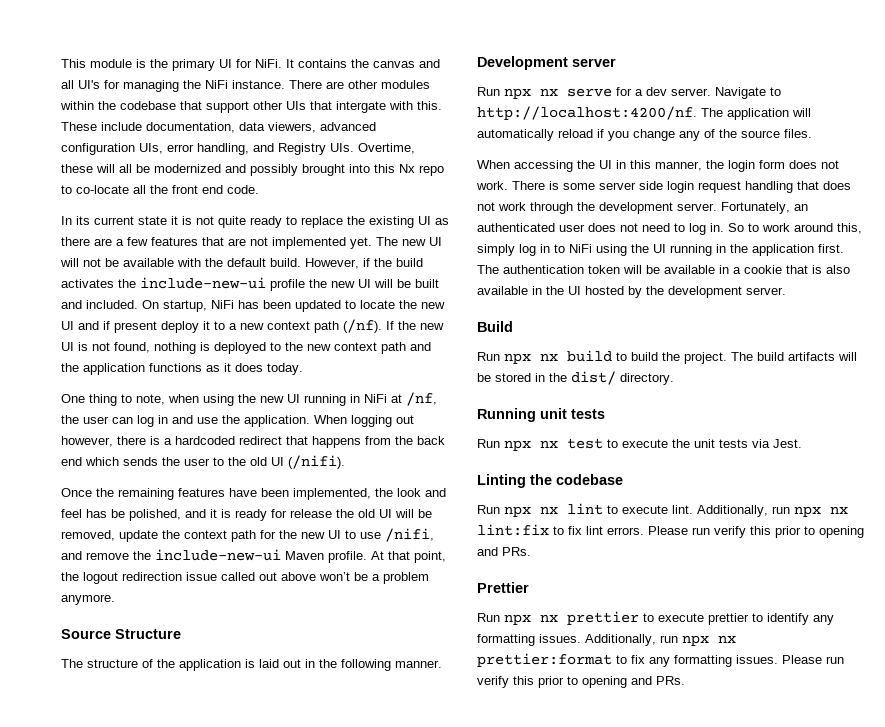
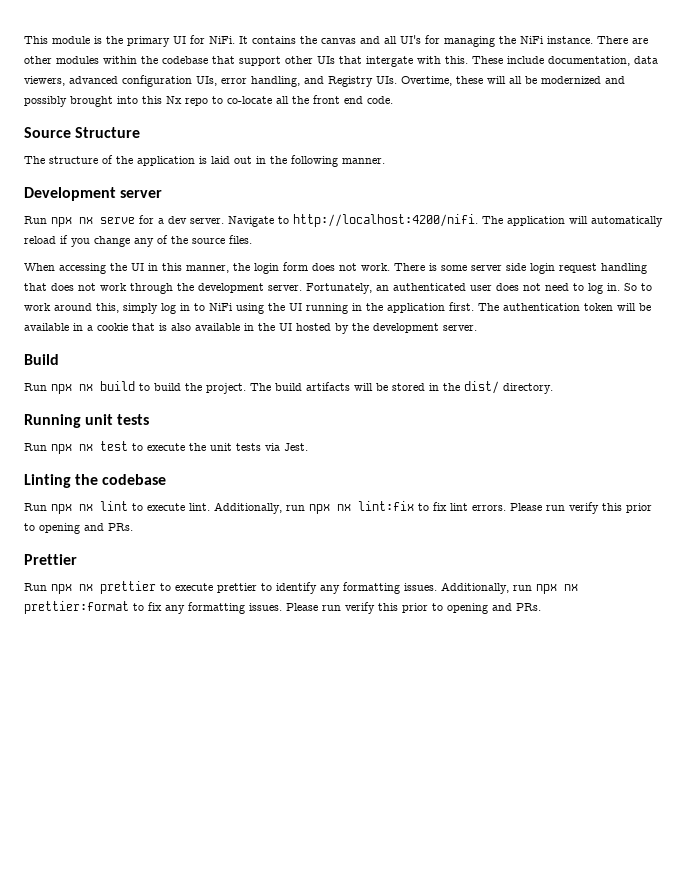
- In its current state it is not quite ready to replace the existing UI as there are a few features that are not implemented yet. The new UI will not be available with the default build. However, if the build activates the include-new-ui profile the new UI will be built and included. On startup, NiFi has been updated to locate the new UI and if present deploy it to a new context path (/nf). If the new UI is not found, nothing is deployed to the new context path and the application functions as it does today.
- One thing to note, when using the new UI running in NiFi at /nf, the user can log in and use the application. When logging out however, there is a hardcoded redirect that happens from the back end which sends the user to the old UI (/nifi).
- Once the remaining features have been implemented, the look and feel has be polished, and it is ready for release the old UI will be removed, update the context path for the new UI to use /nifi, and remove the include-new-ui Maven profile. At that point, the logout redirection issue called out above won’t be a problem anymore.
- Navigate to http://localhost:4200/nf.
+ Navigate to http://localhost:4200/nifi.

